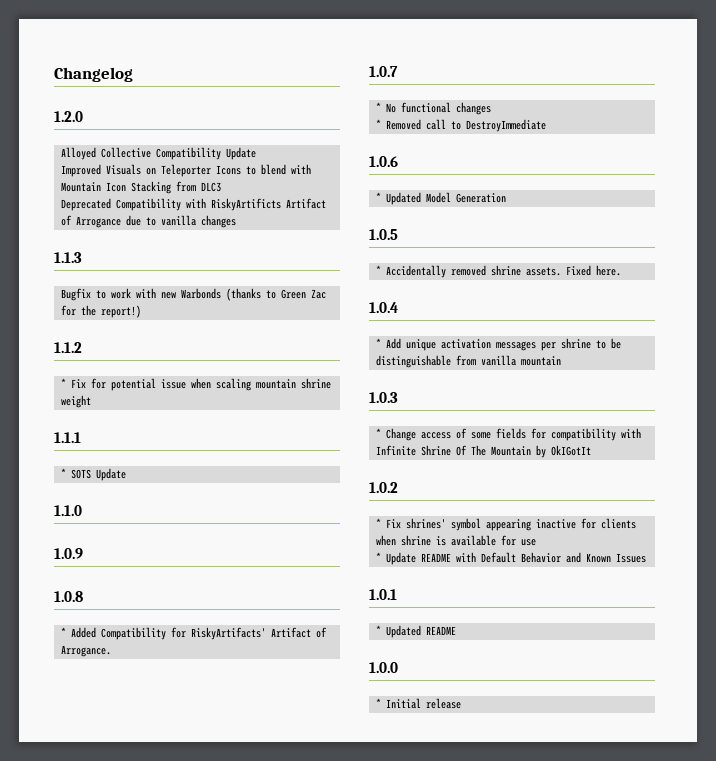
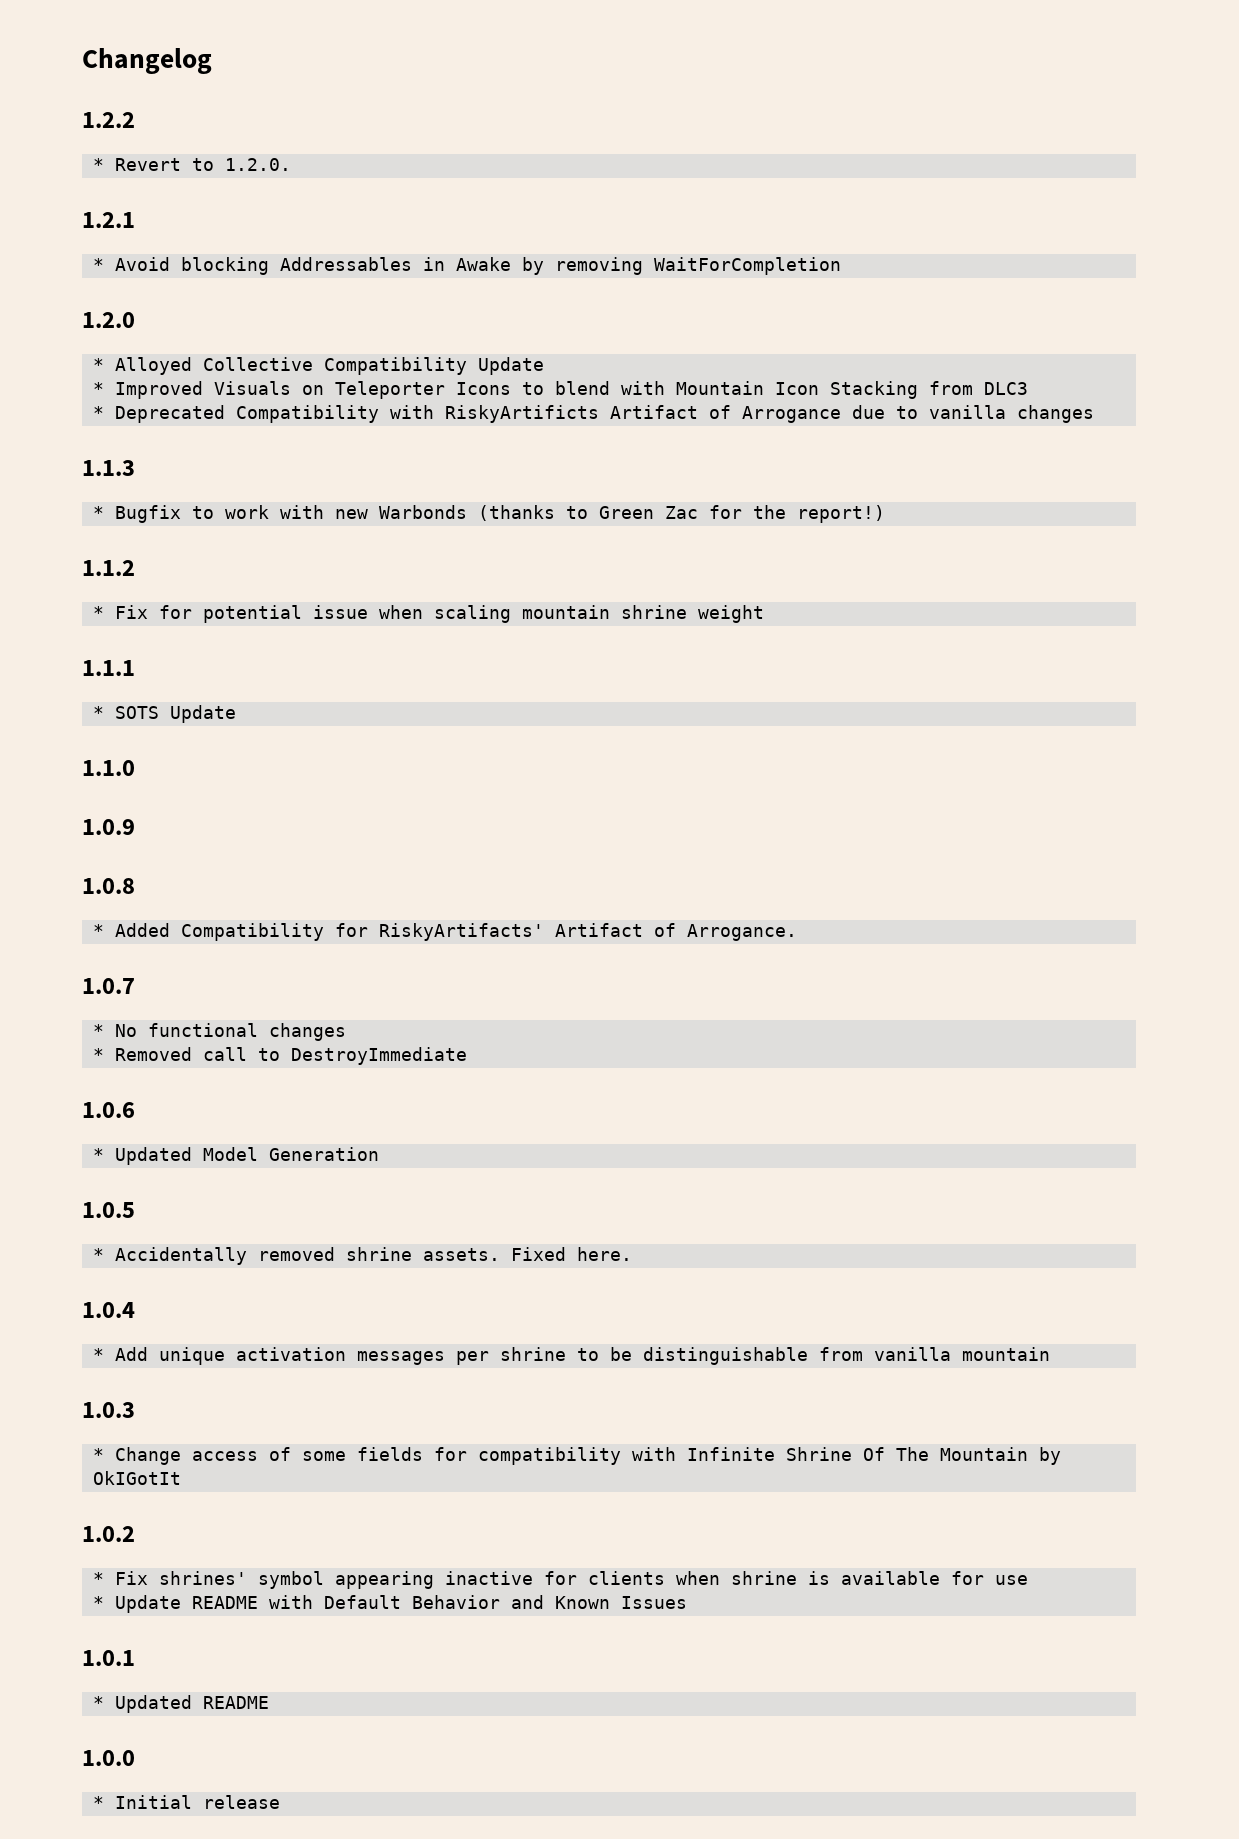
+ 1.2.2
+ * Revert to 1.2.0.
+ 1.2.1
+ * Avoid blocking Addressables in Awake by removing WaitForCompletion
- Alloyed Collective Compatibility Update
+ * Alloyed Collective Compatibility Update
- Improved Visuals on Teleporter Icons to blend with Mountain Icon Stacking from DLC3
+ * Improved Visuals on Teleporter Icons to blend with Mountain Icon Stacking from DLC3
- Deprecated Compatibility with RiskyArtificts Artifact of Arrogance due to vanilla changes
+ * Deprecated Compatibility with RiskyArtificts Artifact of Arrogance due to vanilla changes
- Bugfix to work with new Warbonds (thanks to Green Zac for the report!)
+ * Bugfix to work with new Warbonds (thanks to Green Zac for the report!)

